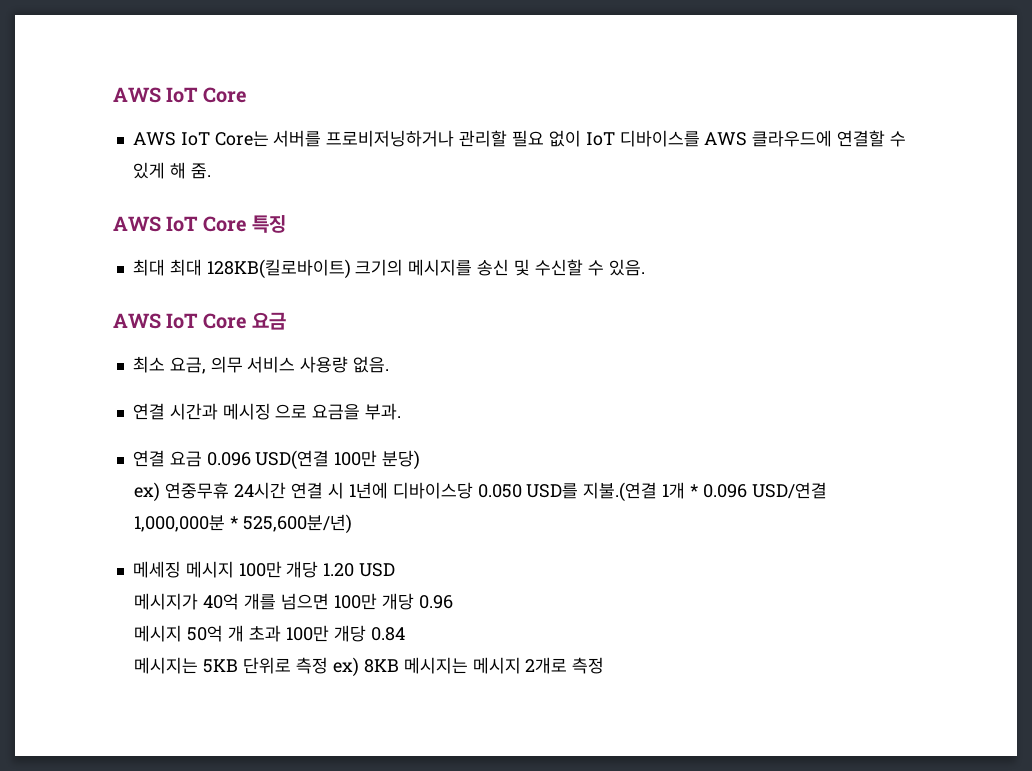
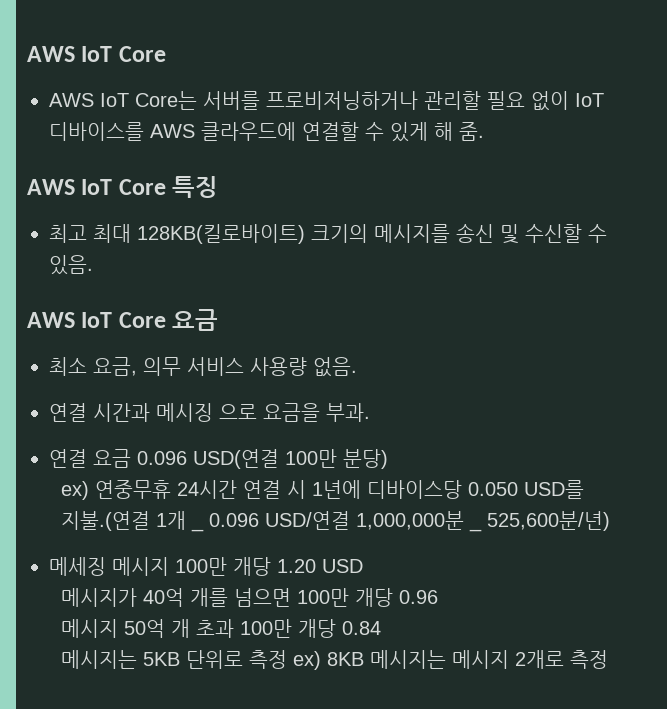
- 최대 최대 128KB(킬로바이트) 크기의 메시지를 송신 및 수신할 수 있음.
+ 최고 최대 128KB(킬로바이트) 크기의 메시지를 송신 및 수신할 수 있음.
- ex) 연중무휴 24시간 연결 시 1년에 디바이스당 0.050 USD를 지불.(연결 1개 * 0.096 USD/연결 1,000,000분 * 525,600분/년)
+ ex) 연중무휴 24시간 연결 시 1년에 디바이스당 0.050 USD를 지불.(연결 1개 _ 0.096 USD/연결 1,000,000분 _ 525,600분/년)

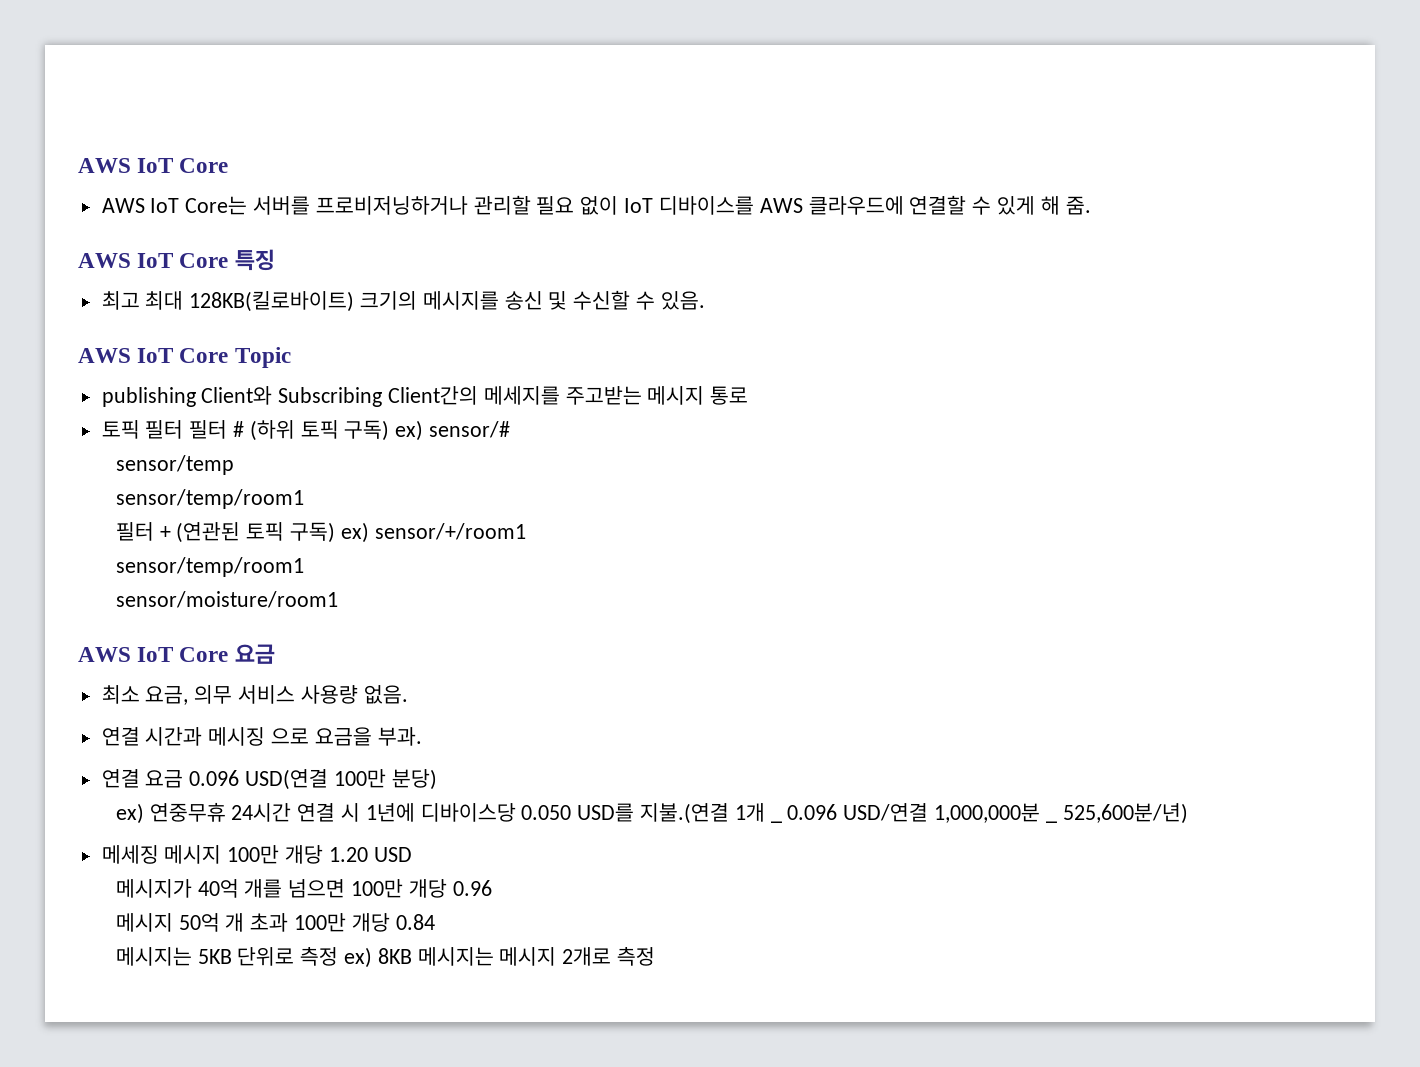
+ AWS IoT Core Topic
+ publishing Client와 Subscribing Client간의 메세지를 주고받는 메시지 통로
+ 토픽 필터 필터 # (하위 토픽 구독) ex) sensor/#
+ sensor/temp
+ sensor/temp/room1
+ 필터 + (연관된 토픽 구독) ex) sensor/+/room1
+ sensor/temp/room1
+ sensor/moisture/room1

